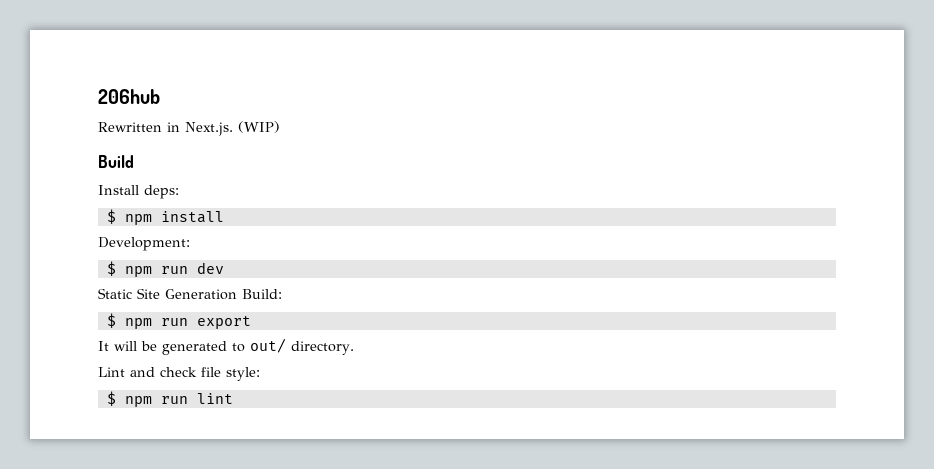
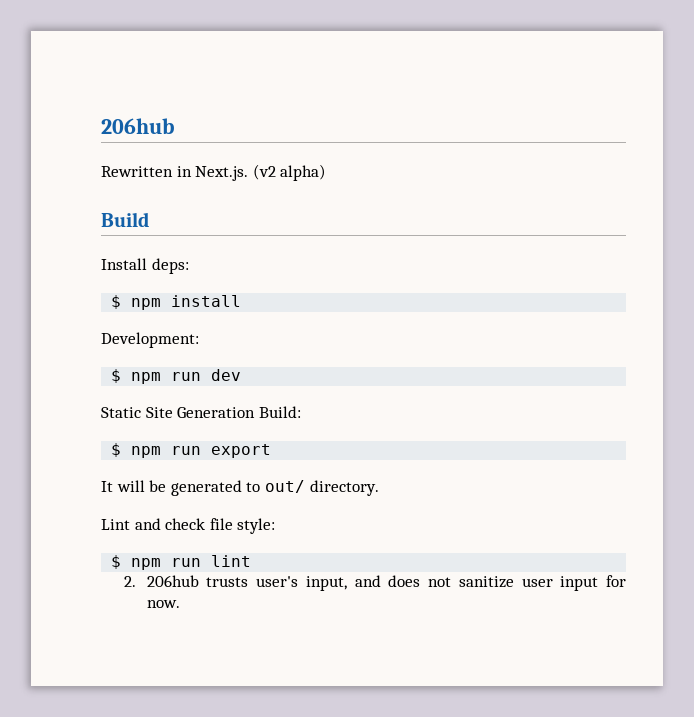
- Rewritten in Next.js. (WIP)
+ Rewritten in Next.js. (v2 alpha)
+ 2. 206hub trusts user's input, and does not sanitize user input for now.

